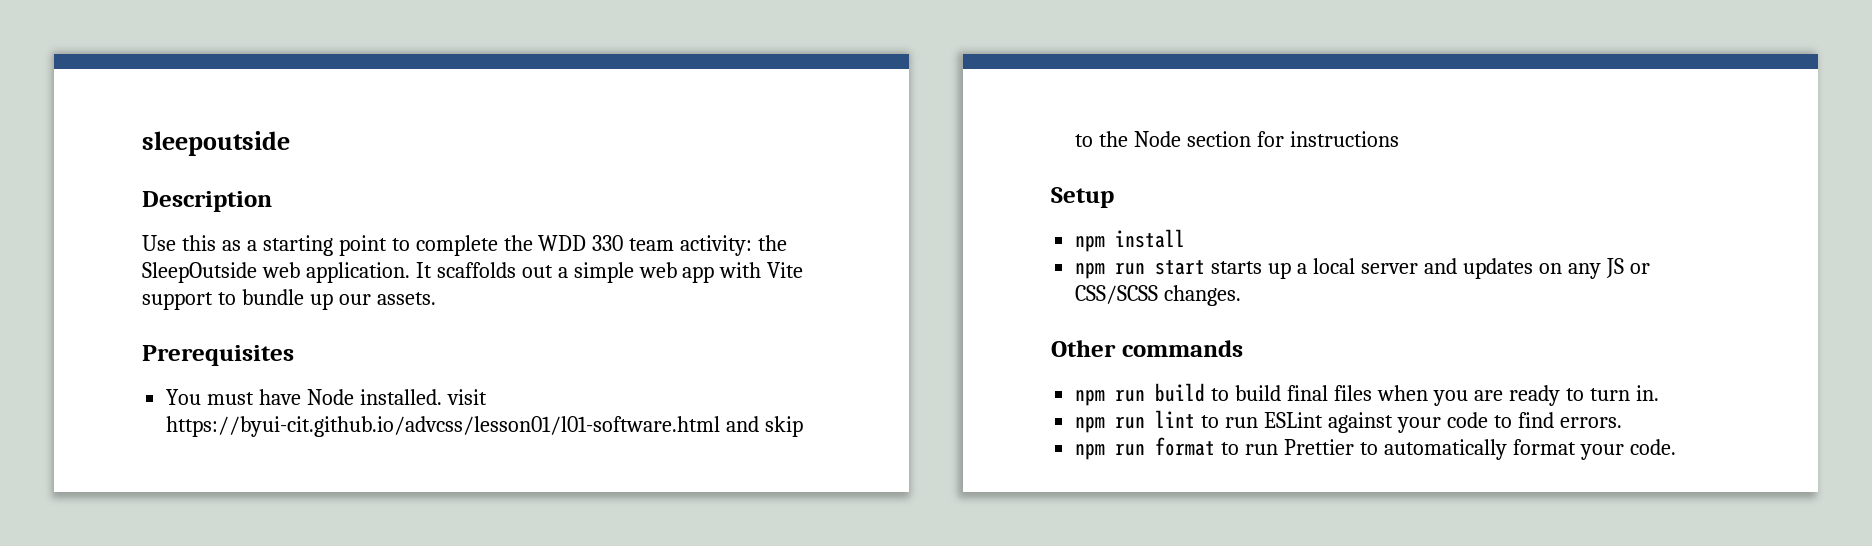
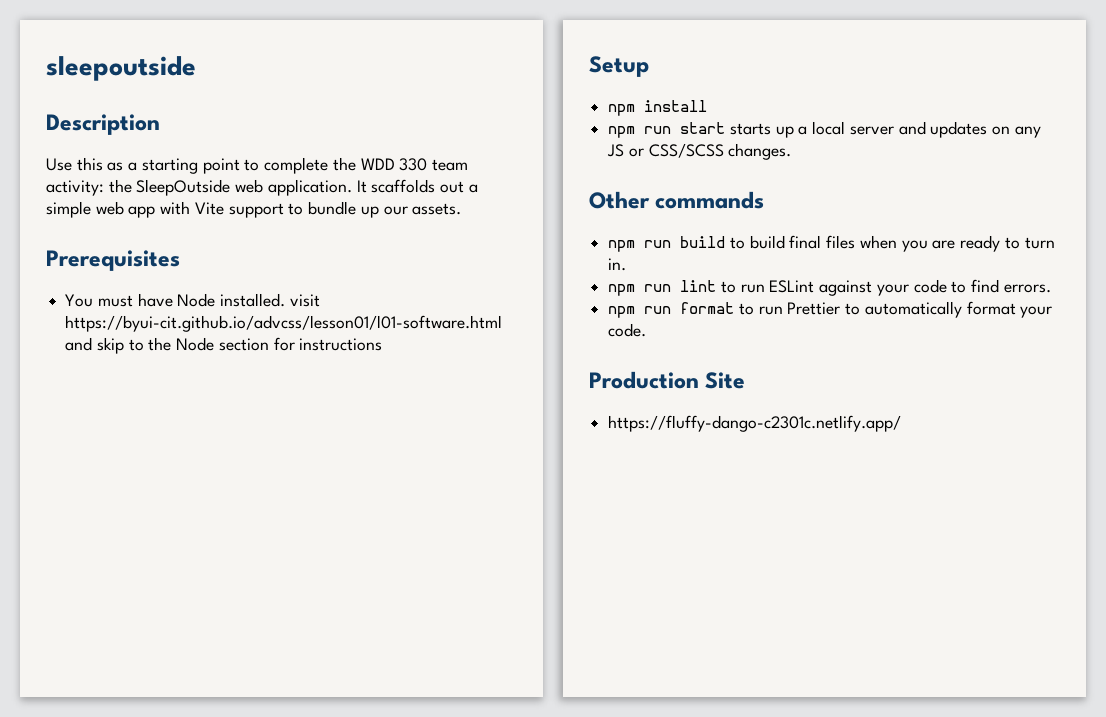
+ Production Site
+ https://fluffy-dango-c2301c.netlify.app/

